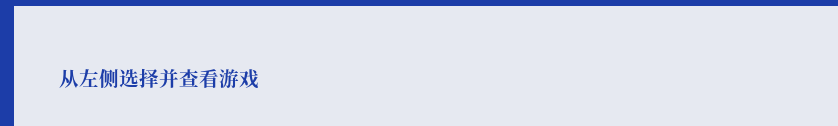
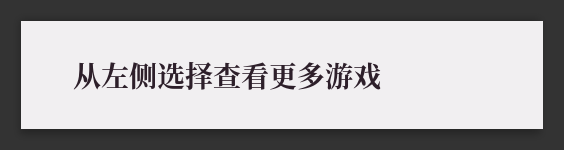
- 从左侧选择并查看游戏
+ 从左侧选择查看更多游戏

